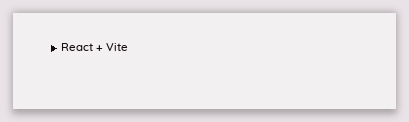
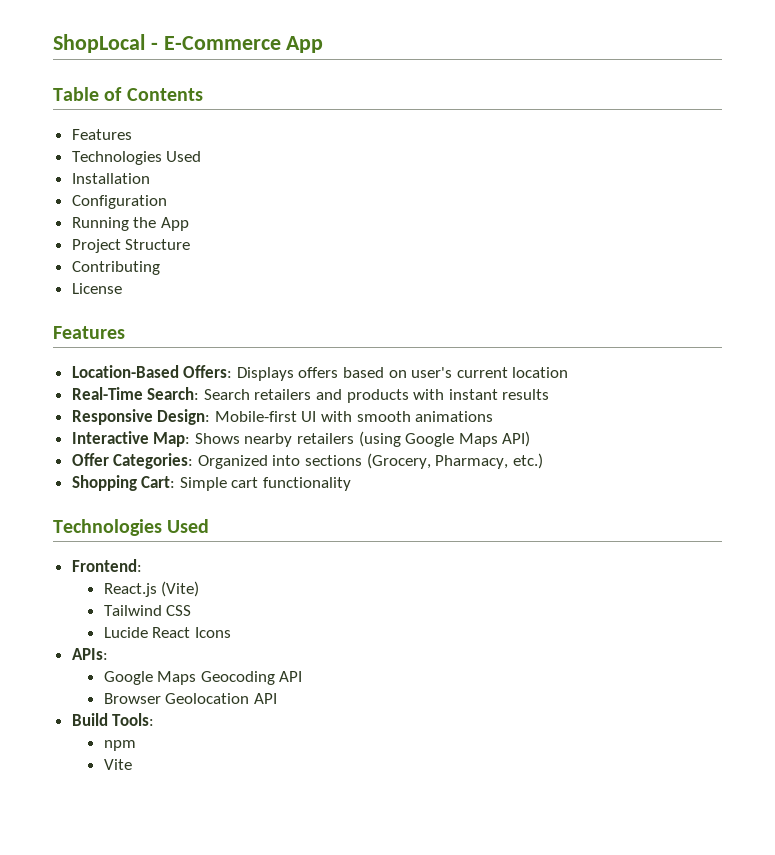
- React + Vite
+ ShopLocal - E-Commerce App
+ Table of Contents
+ Features
+ Technologies Used
+ Installation
+ Configuration
+ Running the App
+ Project Structure
+ Contributing
+ License
+ Features
+ Location-Based Offers: Displays offers based on user's current location
+ Real-Time Search: Search retailers and products with instant results
+ Responsive Design: Mobile-first UI with smooth animations
+ Interactive Map: Shows nearby retailers (using Google Maps API)
+ Offer Categories: Organized into sections (Grocery, Pharmacy, etc.)
+ Shopping Cart: Simple cart functionality
+ Technologies Used
+ Frontend:
+ React.js (Vite)
+ Tailwind CSS
+ Lucide React Icons
+ APIs:
+ Google Maps Geocoding API
+ Browser Geolocation API
+ Build Tools:
+ npm
+ Vite

